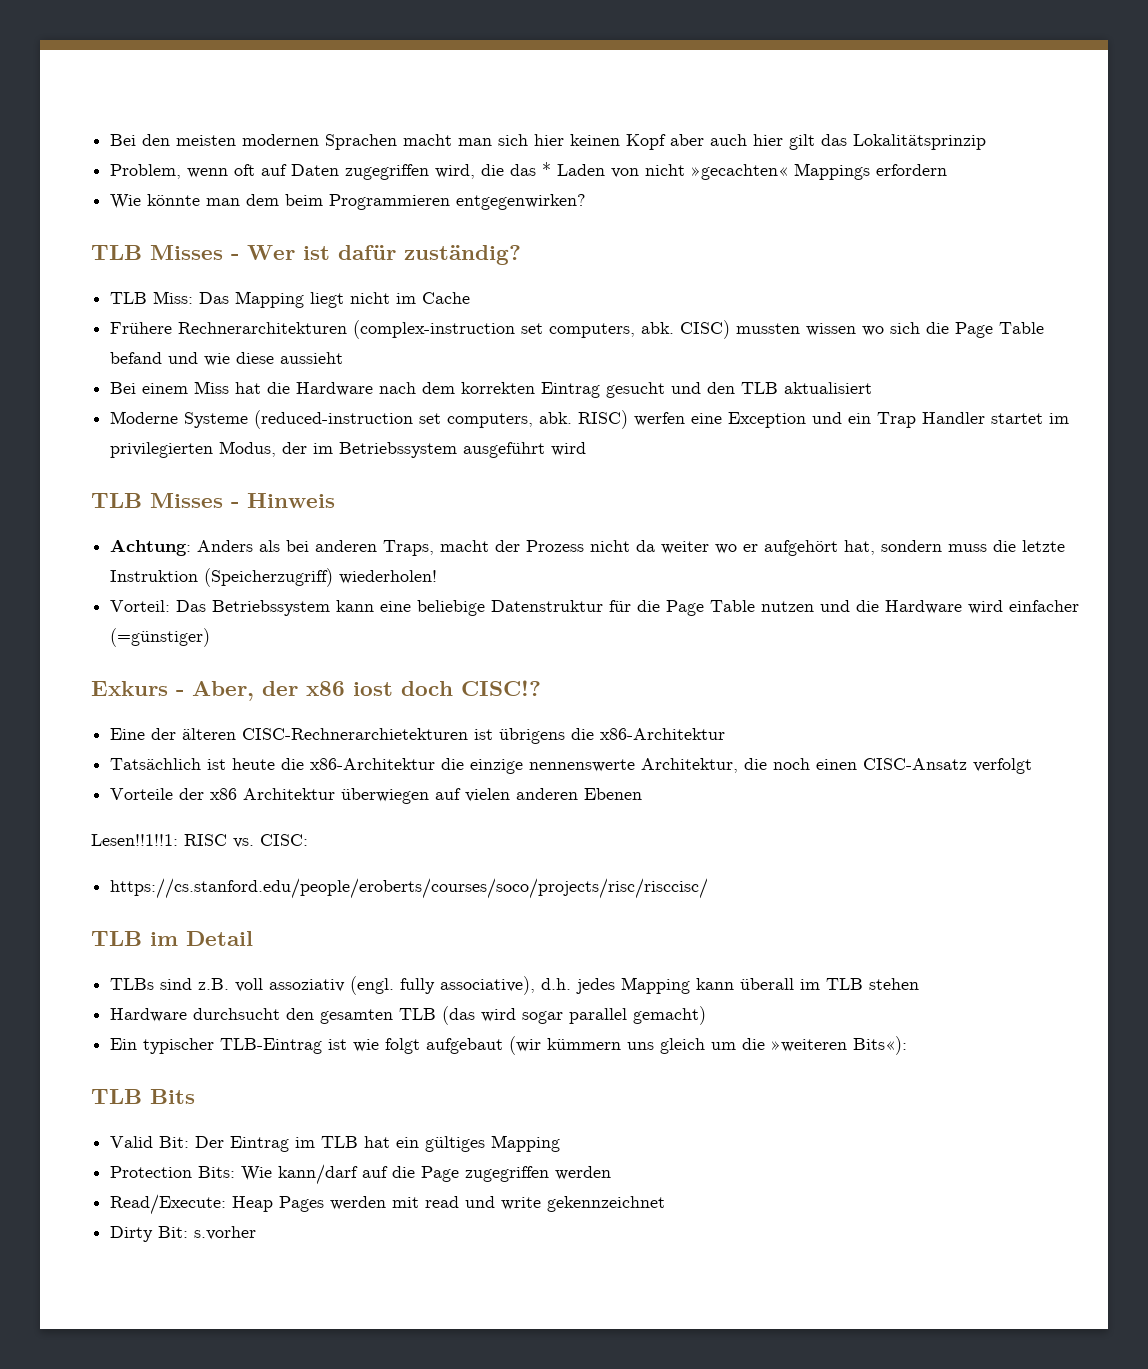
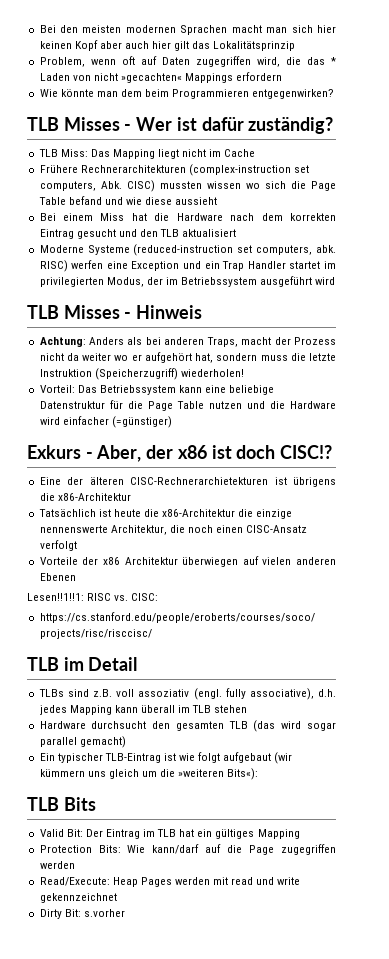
- Frühere Rechnerarchitekturen (complex-instruction set computers, abk. CISC) mussten wissen wo sich die Page Table befand und wie diese aussieht
+ Frühere Rechnerarchitekturen (complex-instruction set computers, Abk. CISC) mussten wissen wo sich die Page Table befand und wie diese aussieht
- Exkurs - Aber, der x86 iost doch CISC!?
+ Exkurs - Aber, der x86 ist doch CISC!?

